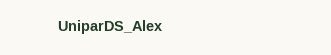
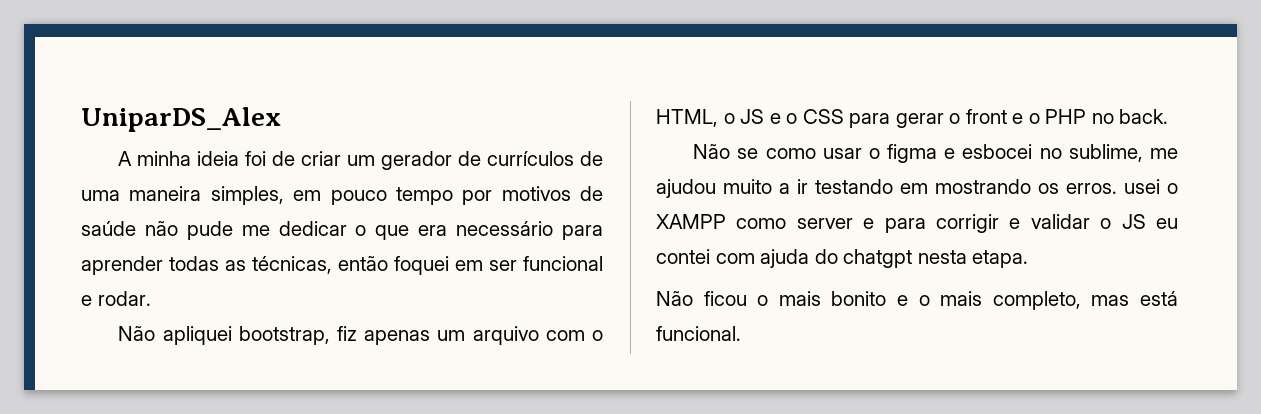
+ A minha ideia foi de criar um gerador de currículos de uma maneira simples, em pouco tempo por motivos de saúde não pude me dedicar o que era necessário para aprender todas as técnicas, então foquei em ser funcional e rodar.
+ Não apliquei bootstrap, fiz apenas um arquivo com o HTML, o JS e o CSS para gerar o front e o PHP no back.
+ Não se como usar o figma e esbocei no sublime, me ajudou muito a ir testando em mostrando os erros. usei o XAMPP como server e para corrigir e validar o JS eu contei com ajuda do chatgpt nesta etapa.
+ Não ficou o mais bonito e o mais completo, mas está funcional.

